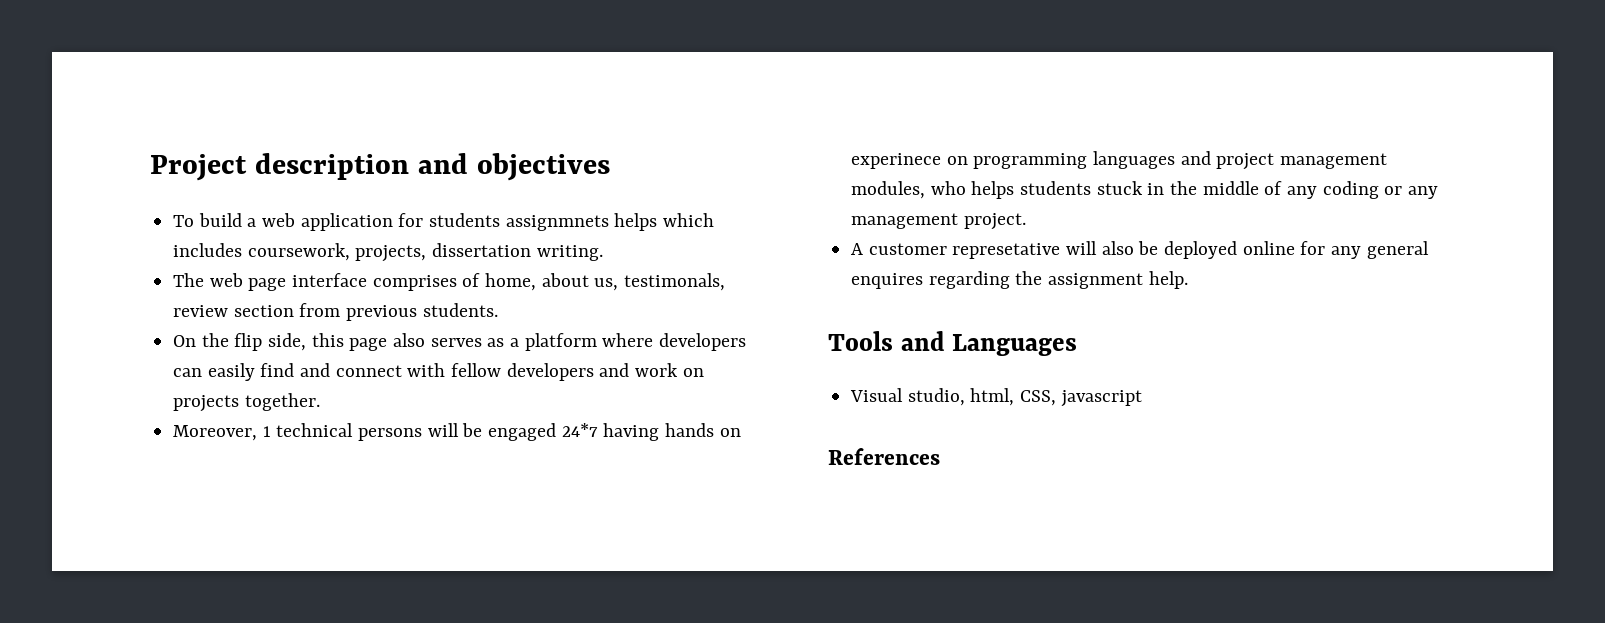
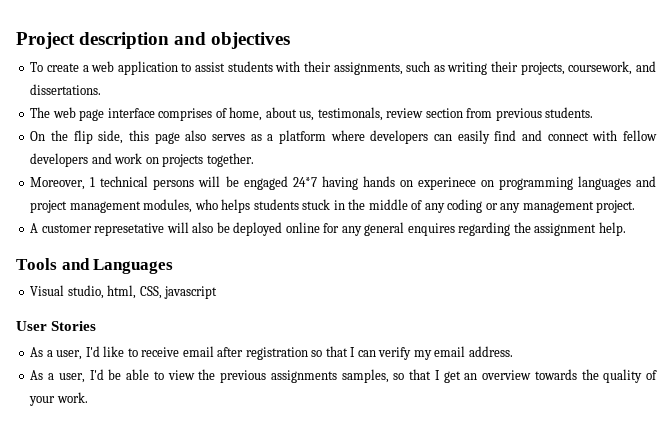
- To build a web application for students assignmnets helps which includes coursework, projects, dissertation writing.
+ To create a web application to assist students with their assignments, such as writing their projects, coursework, and dissertations.
- References
+ User Stories
+ As a user, I'd like to receive email after registration so that I can verify my email address.
+ As a user, I'd be able to view the previous assignments samples, so that I get an overview towards the quality of your work.

